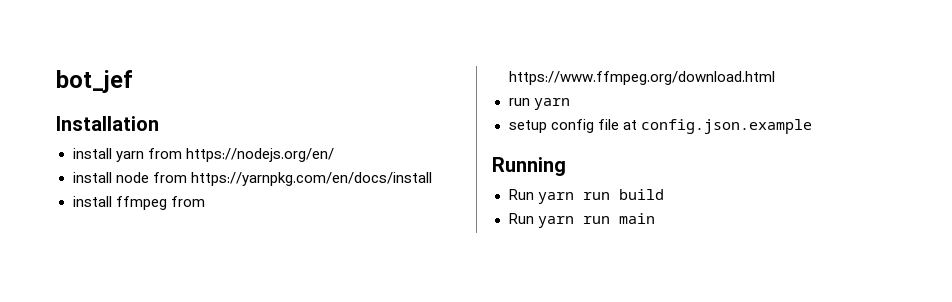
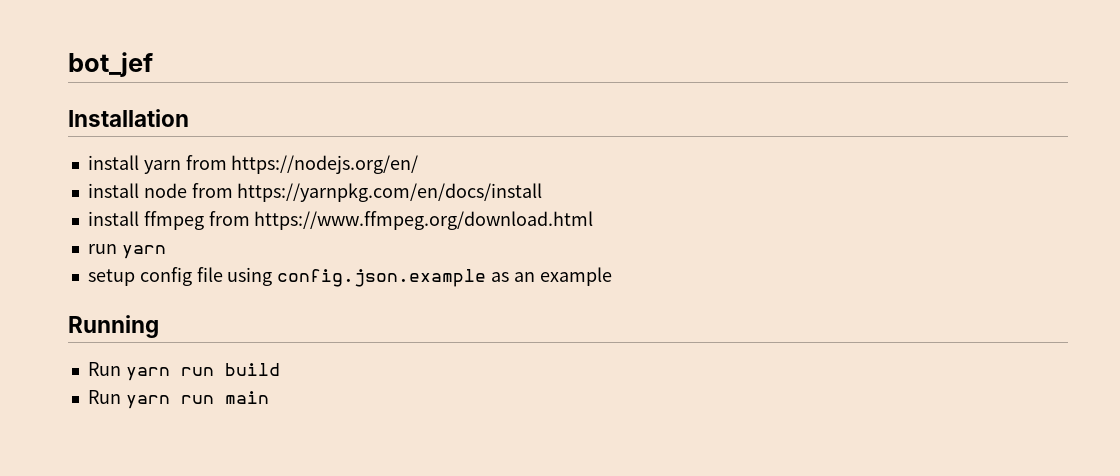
- setup config file at config.json.example
+ setup config file using config.json.example as an example

